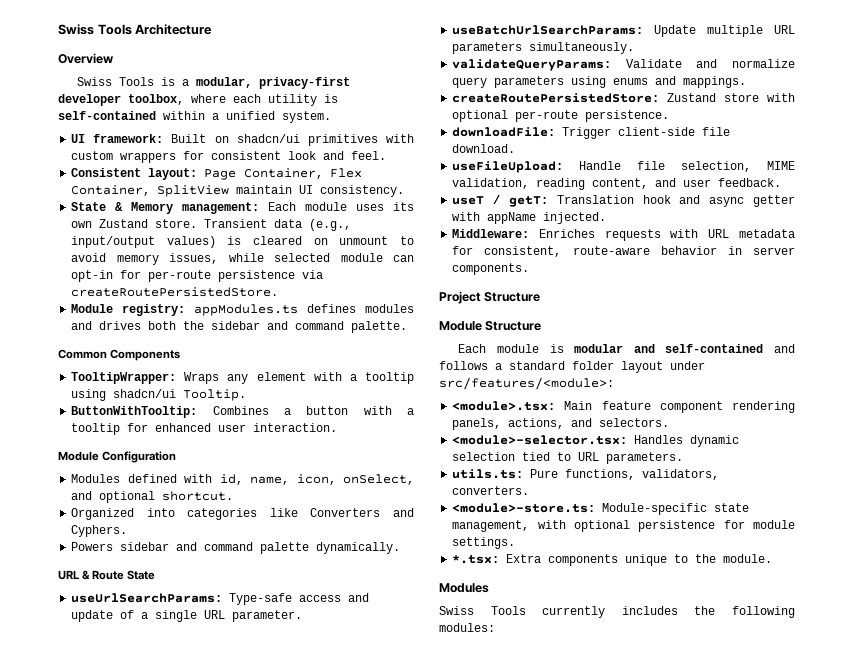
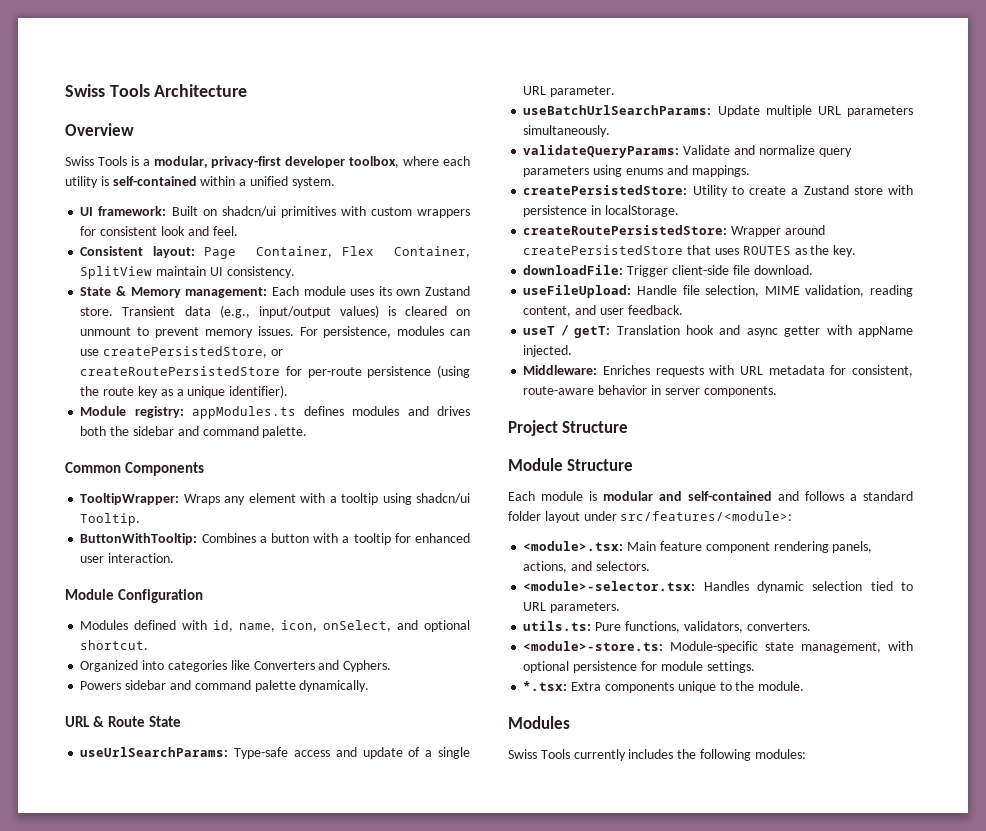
- Transient data (e.g., input/output values) is cleared on unmount to avoid memory issues, while selected module can opt-in for per-route persistence via createRoutePersistedStore.
+ Transient data (e.g., input/output values) is cleared on unmount to prevent memory issues. For persistence, modules can use createPersistedStore, or createRoutePersistedStore for per-route persistence (using the route key as a unique identifier).
- createRoutePersistedStore: Zustand store with optional per-route persistence.
+ createPersistedStore: Utility to create a Zustand store with persistence in localStorage.
+ createRoutePersistedStore: Wrapper around createPersistedStore that uses ROUTES as the key.

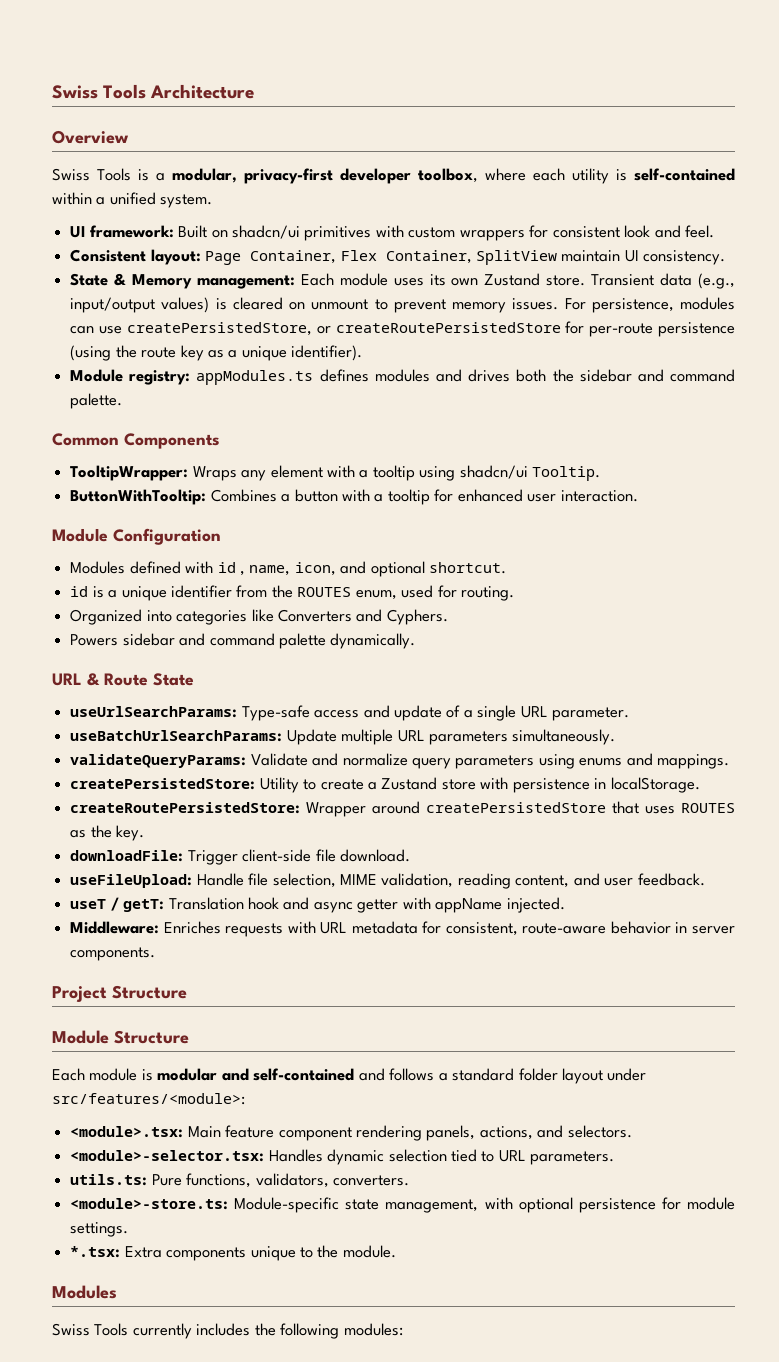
- Modules defined with id, name, icon, onSelect, and optional shortcut.
+ Modules defined with id , name, icon, and optional shortcut.
+ id is a unique identifier from the ROUTES enum, used for routing.

